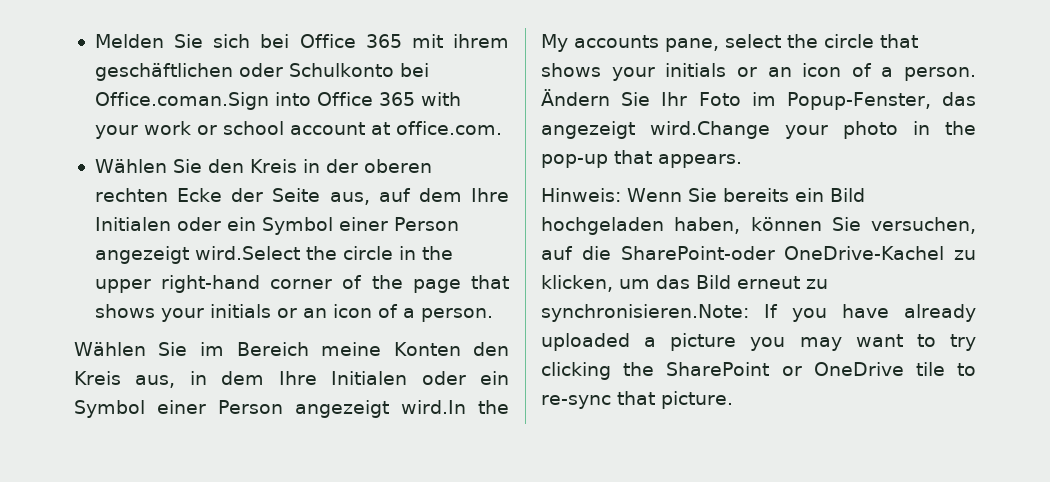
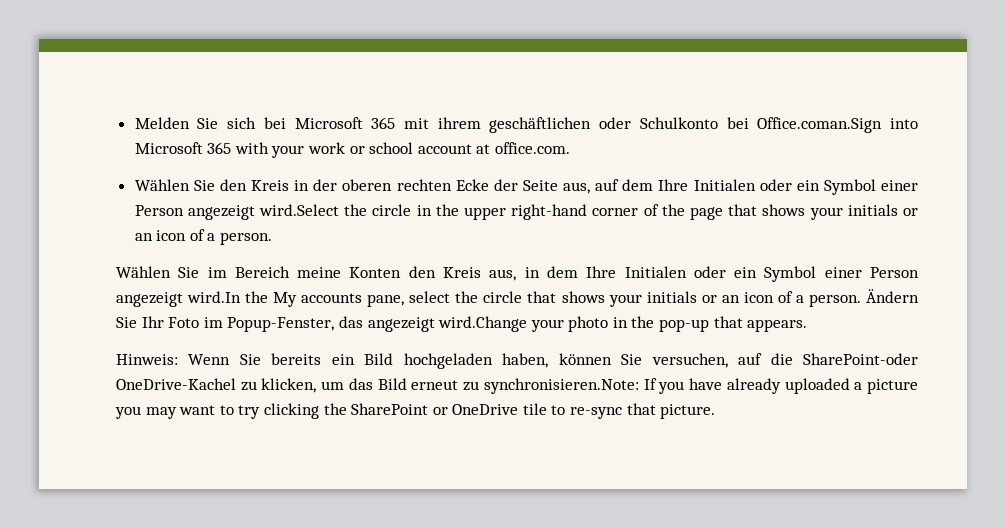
- Melden Sie sich bei Office 365 mit ihrem geschäftlichen oder Schulkonto bei Office.coman.Sign into Office 365 with your work or school account at office.com.
+ Melden Sie sich bei Microsoft 365 mit ihrem geschäftlichen oder Schulkonto bei Office.coman.Sign into Microsoft 365 with your work or school account at office.com.

